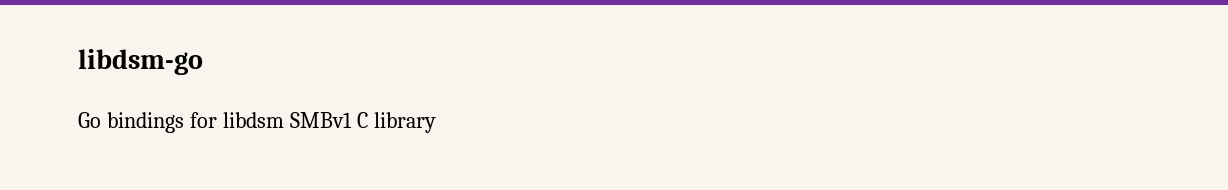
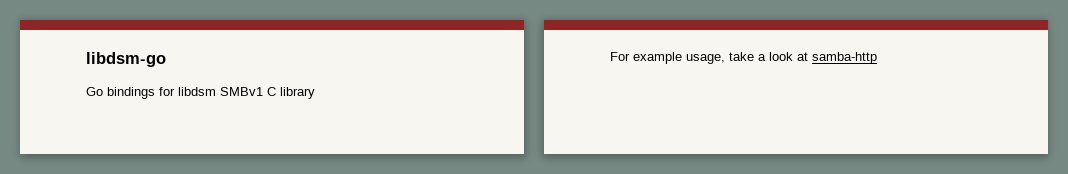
+ For example usage, take a look at samba-http

